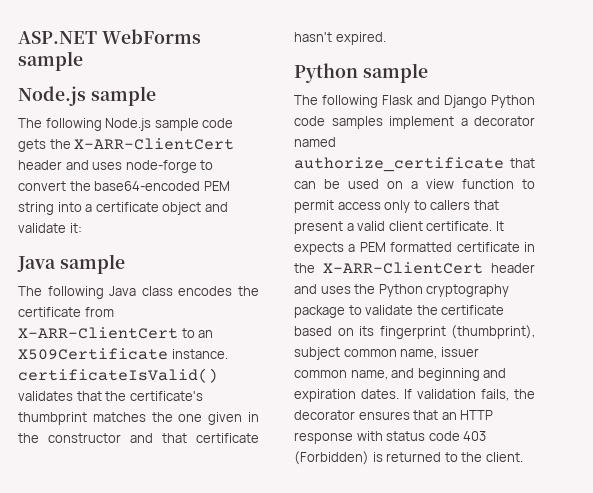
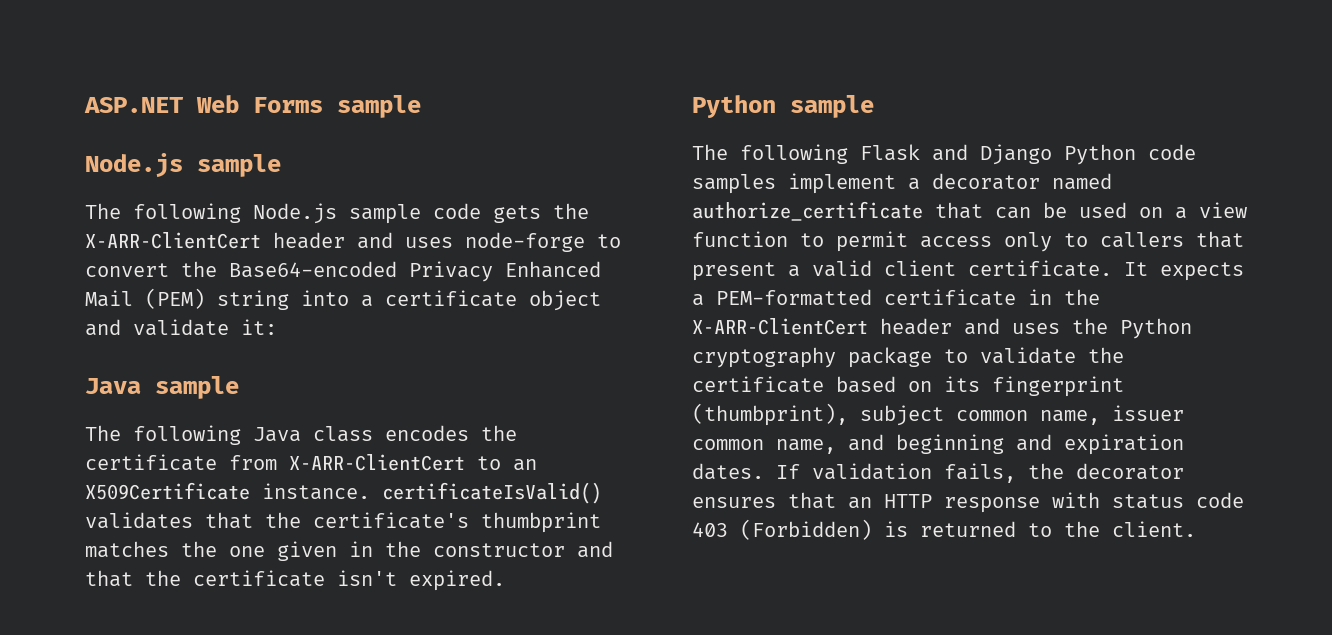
- ASP.NET WebForms sample
+ ASP.NET Web Forms sample
- The following Node.js sample code gets the X-ARR-ClientCert header and uses node-forge to convert the base64-encoded PEM string into a certificate object and validate it:
+ The following Node.js sample code gets the X-ARR-ClientCert header and uses node-forge to convert the Base64-encoded Privacy Enhanced Mail (PEM) string into a certificate object and validate it:
- The following Java class encodes the certificate from X-ARR-ClientCert to an X509Certificate instance. certificateIsValid() validates that the certificate's thumbprint matches the one given in the constructor and that certificate hasn't expired.
+ The following Java class encodes the certificate from X-ARR-ClientCert to an X509Certificate instance. certificateIsValid() validates that the certificate's thumbprint matches the one given in the constructor and that the certificate isn't expired.
- It expects a PEM formatted certificate in the X-ARR-ClientCert header and uses the Python cryptography package to validate the certificate based on its fingerprint (thumbprint), subject common name, issuer common name, and beginning and expiration dates.
+ It expects a PEM-formatted certificate in the X-ARR-ClientCert header and uses the Python cryptography package to validate the certificate based on its fingerprint (thumbprint), subject common name, issuer common name, and beginning and expiration dates.

